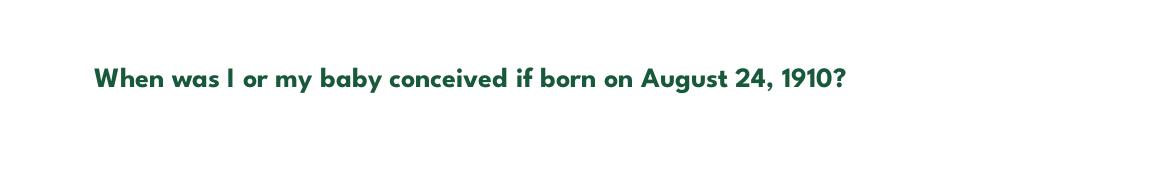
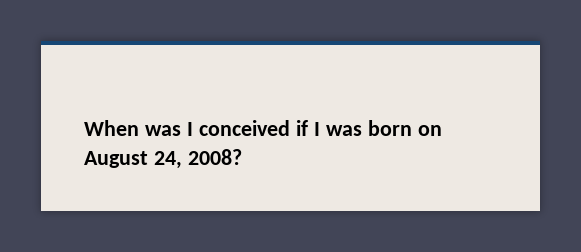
- When was I or my baby conceived if born on August 24, 1910?
+ When was I conceived if I was born on August 24, 2008?

